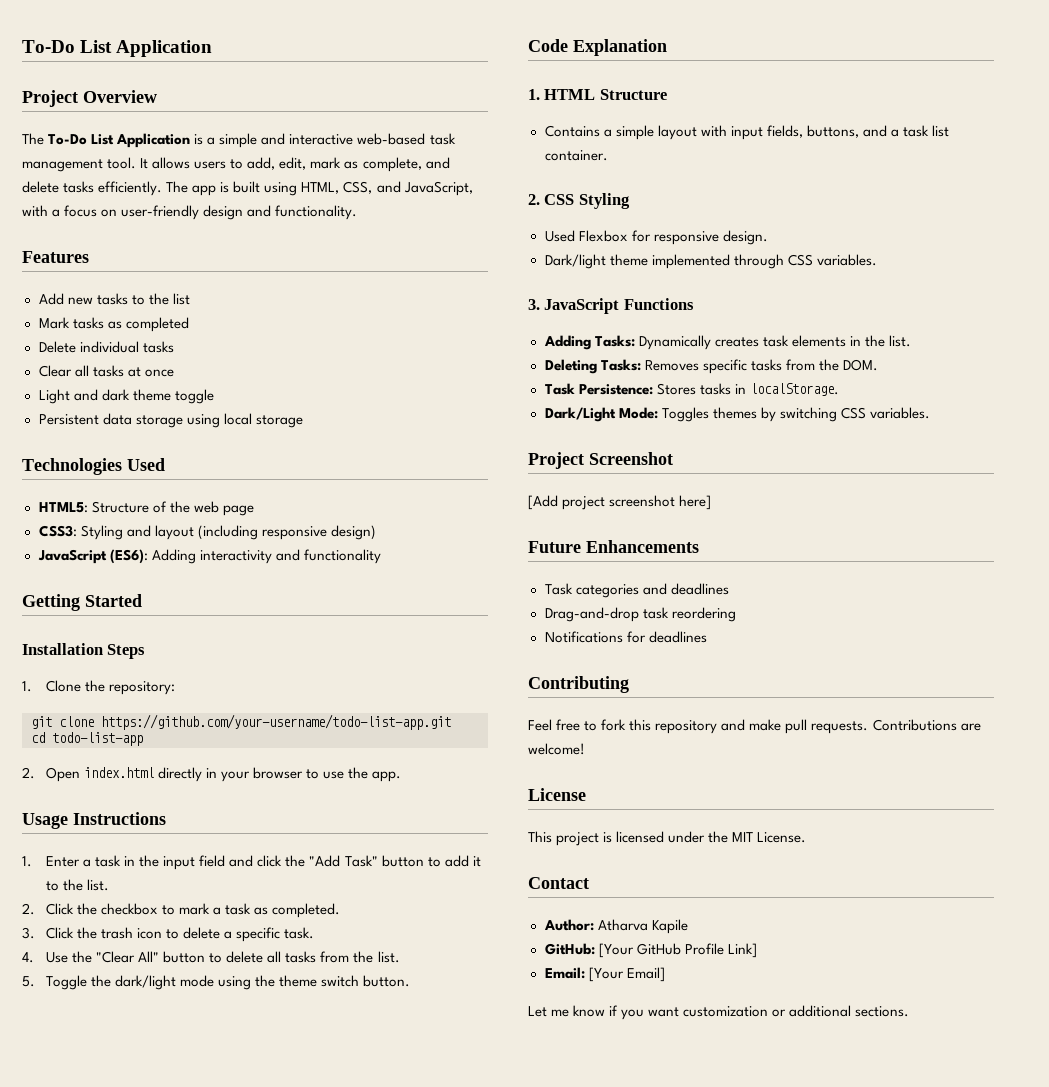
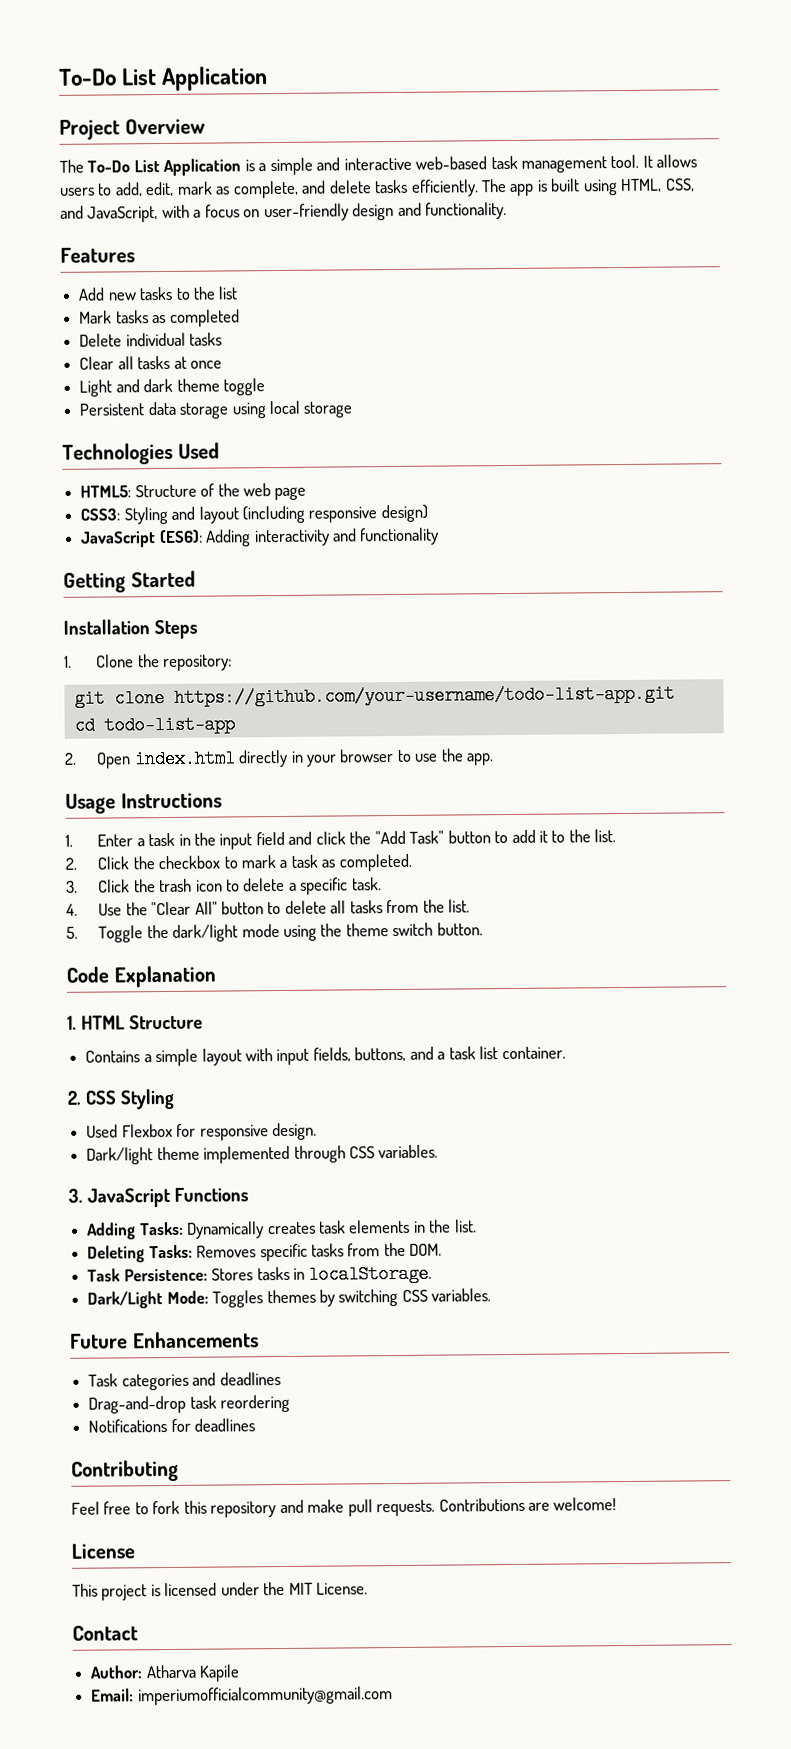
- Project Screenshot
- [Add project screenshot here]
- GitHub: [Your GitHub Profile Link]
- Email: [Your Email]
- Let me know if you want customization or additional sections.
+ Email: imperiumofficialcommunity@gmail.com

